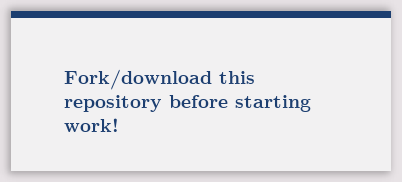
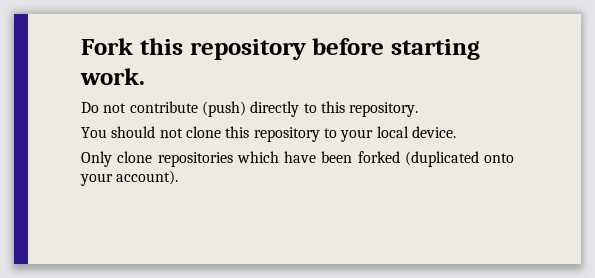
- Fork/download this repository before starting work!
+ Fork this repository before starting work.
+ Do not contribute (push) directly to this repository.
+ You should not clone this repository to your local device.
+ Only clone repositories which have been forked (duplicated onto your account).

